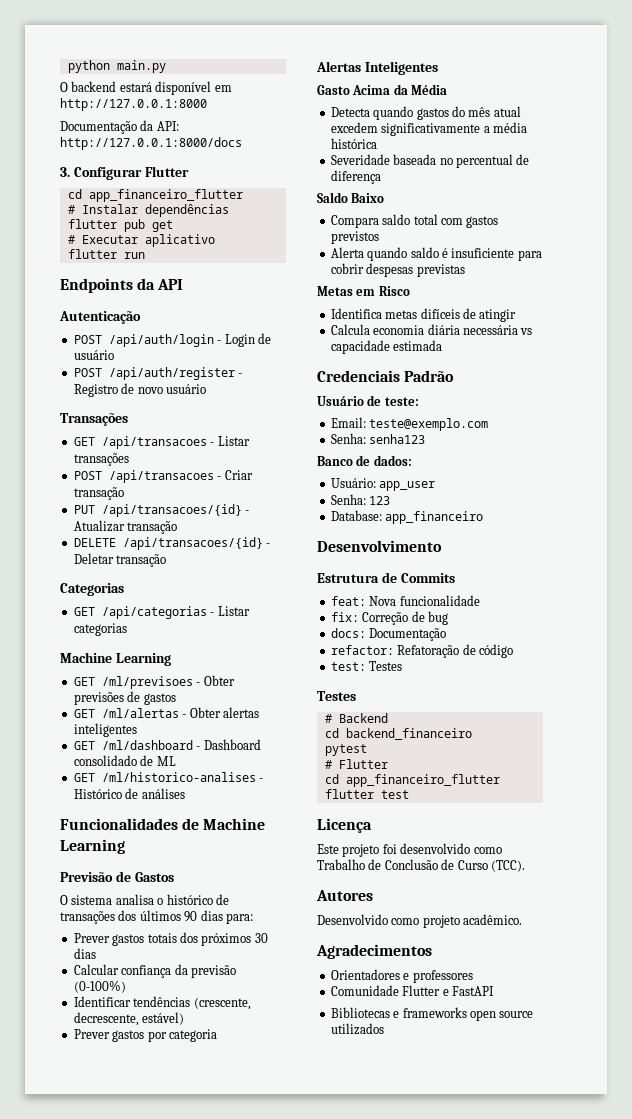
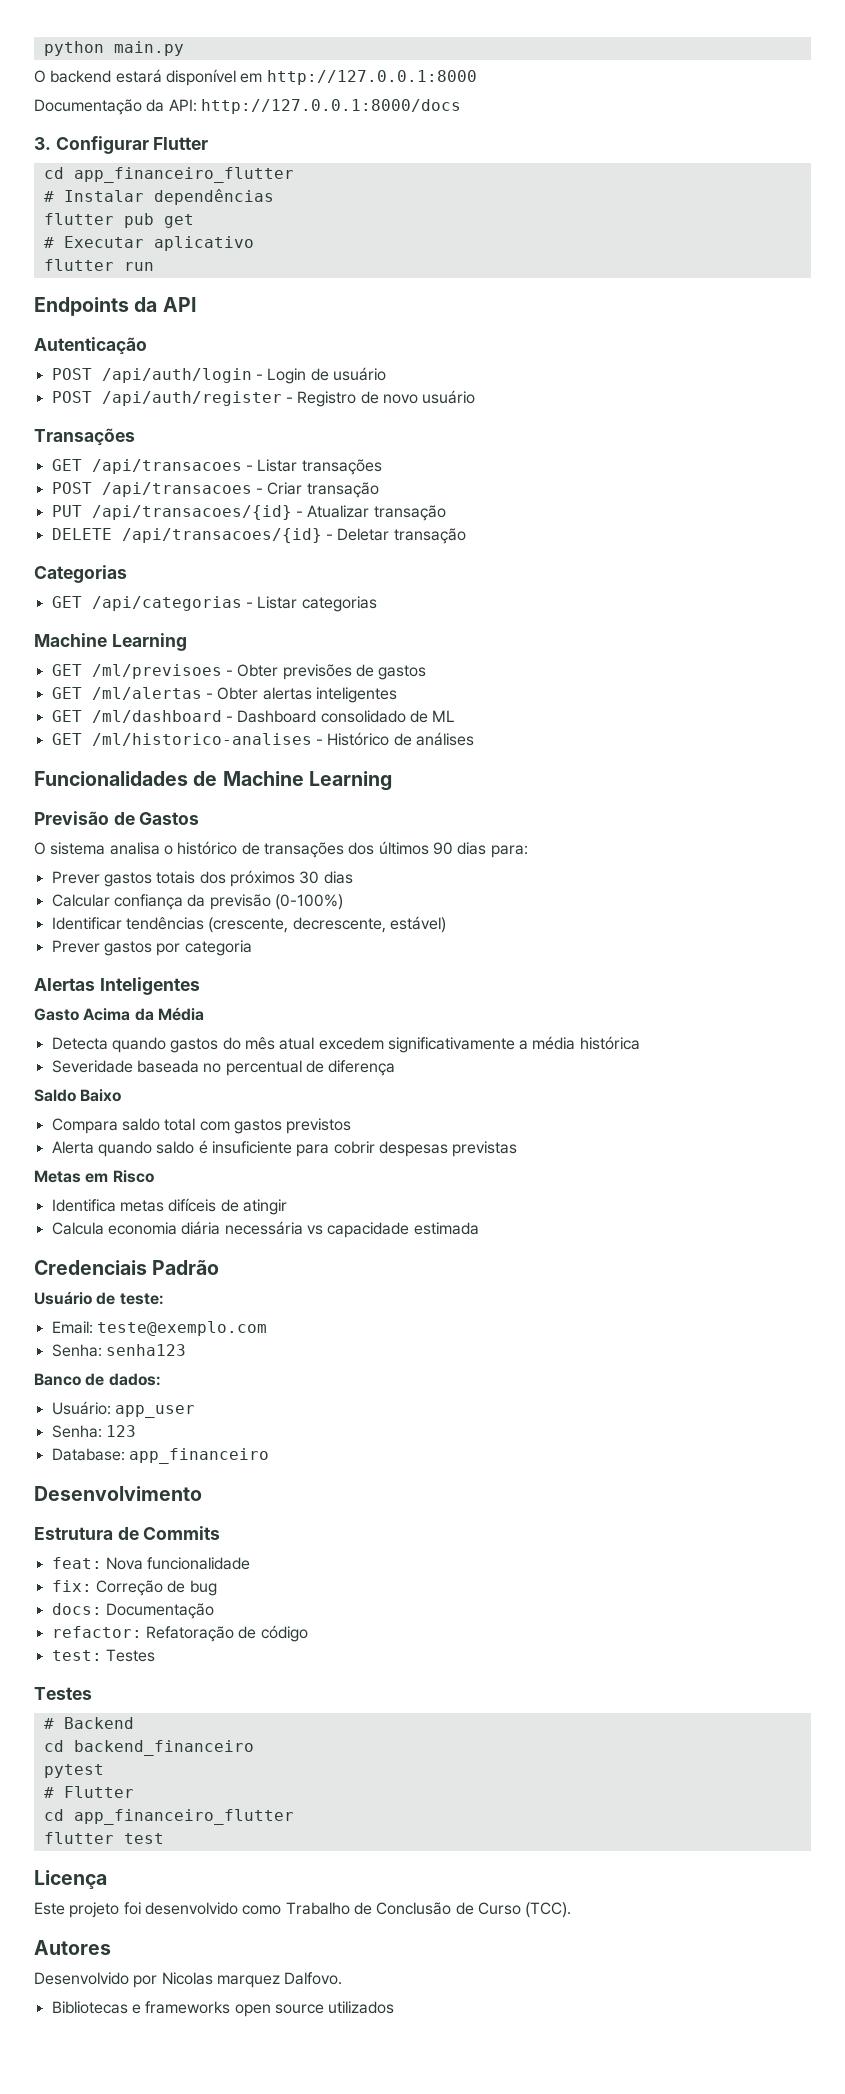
- Desenvolvido como projeto acadêmico.
- Agradecimentos
- Orientadores e professores
- Comunidade Flutter e FastAPI
+ Desenvolvido por Nicolas marquez Dalfovo.

